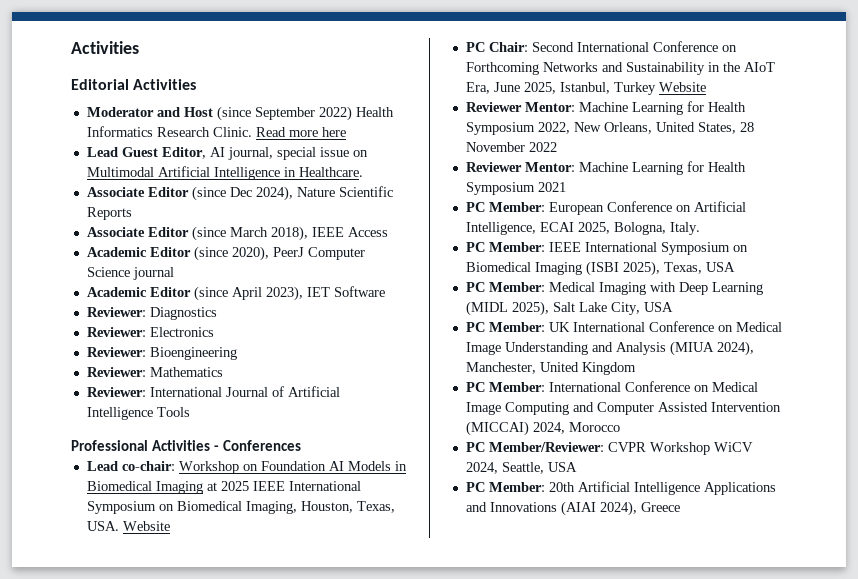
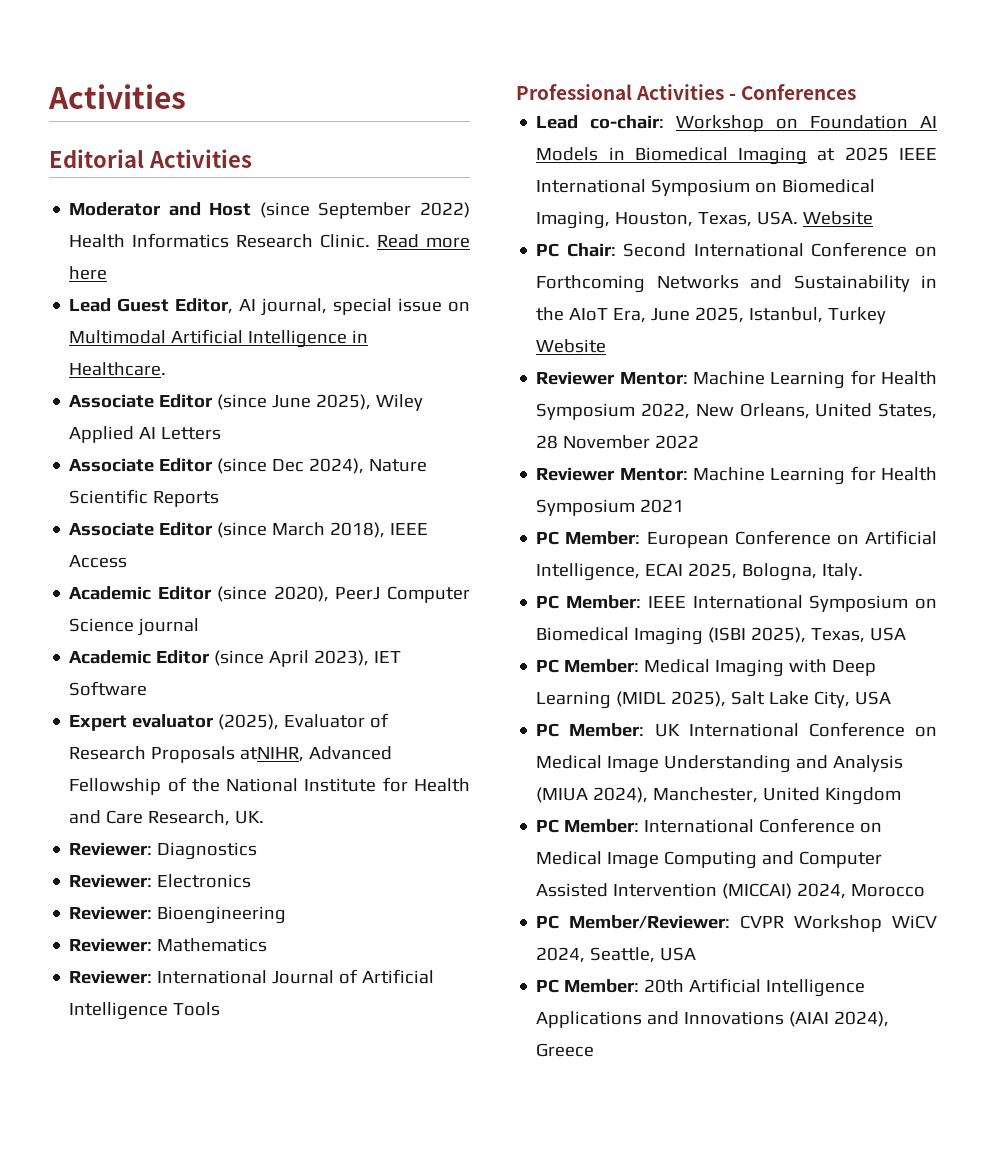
+ Associate Editor (since June 2025), Wiley Applied AI Letters
+ Expert evaluator (2025), Evaluator of Research Proposals atNIHR, Advanced Fellowship of the National Institute for Health and Care Research, UK.

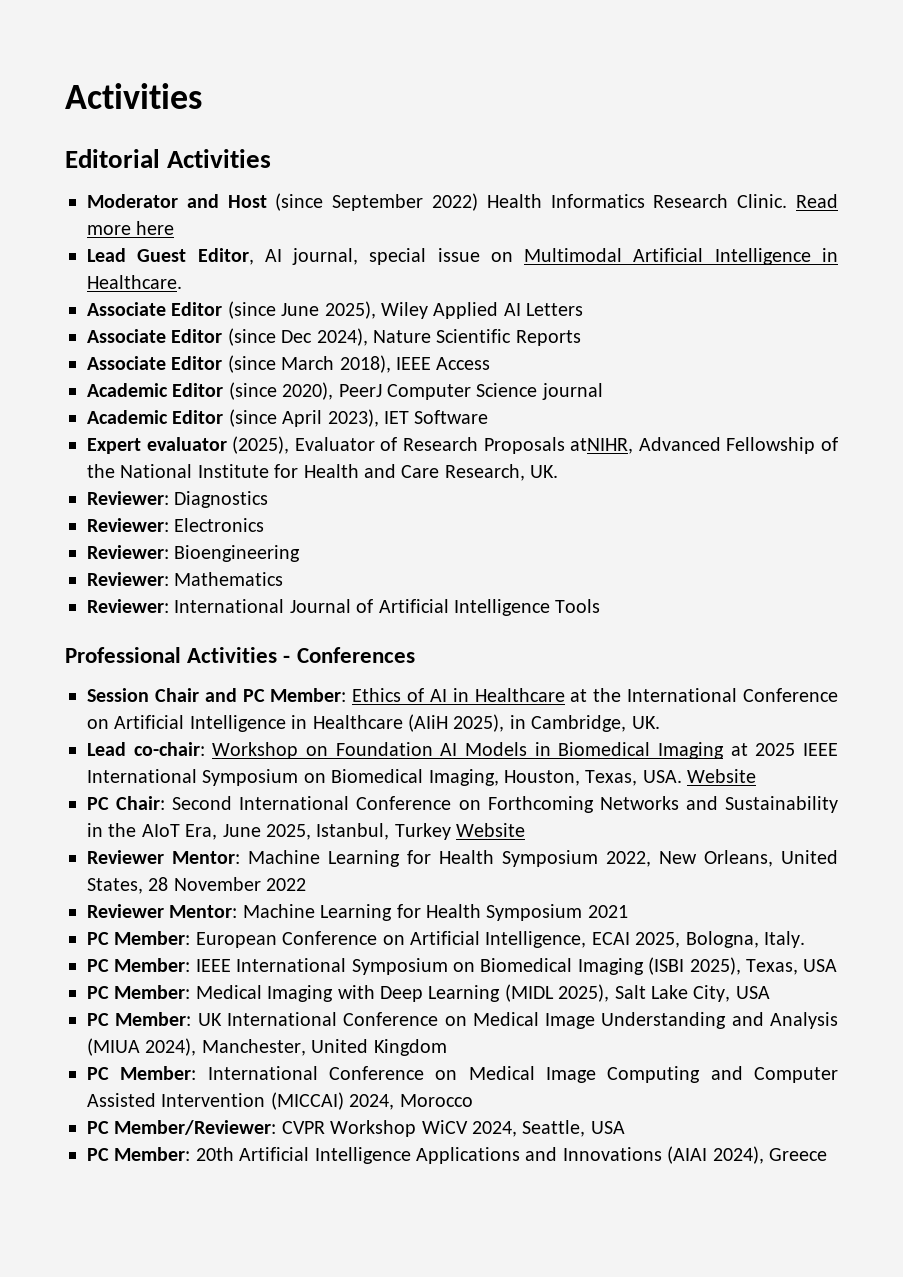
+ Session Chair and PC Member: Ethics of AI in Healthcare at the International Conference on Artificial Intelligence in Healthcare (AIiH 2025), in Cambridge, UK.

